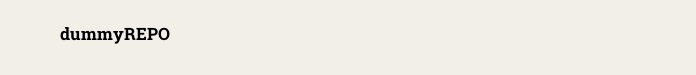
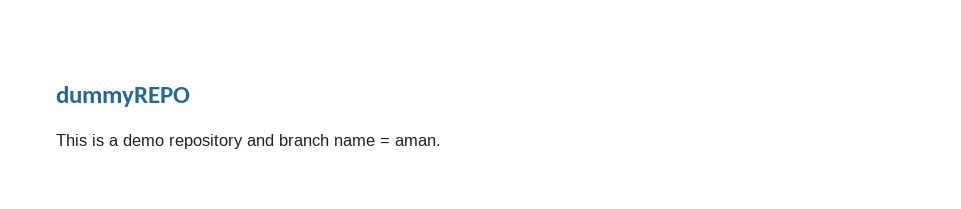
+ This is a demo repository and branch name = aman.

